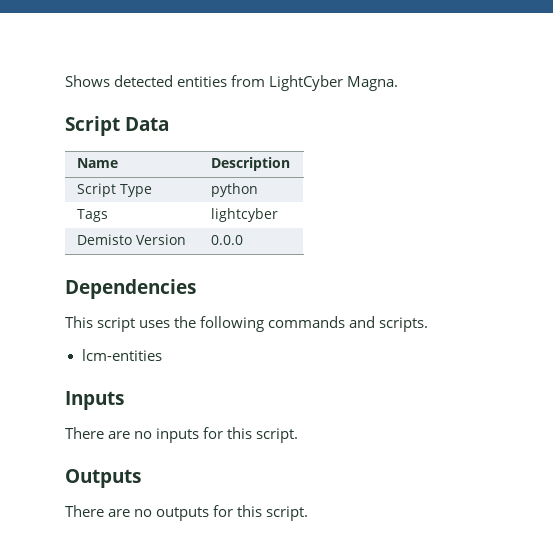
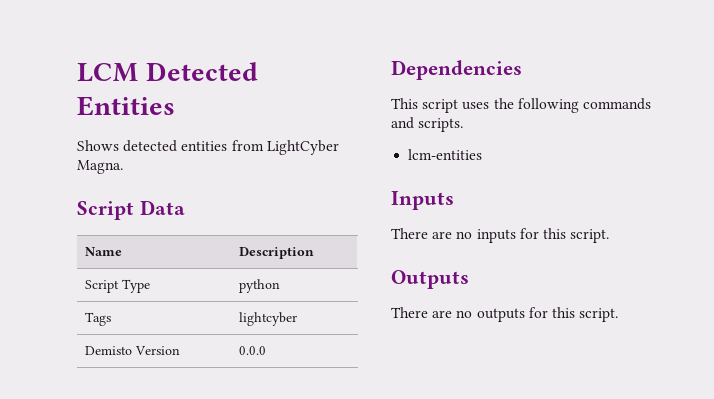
+ LCM Detected Entities

